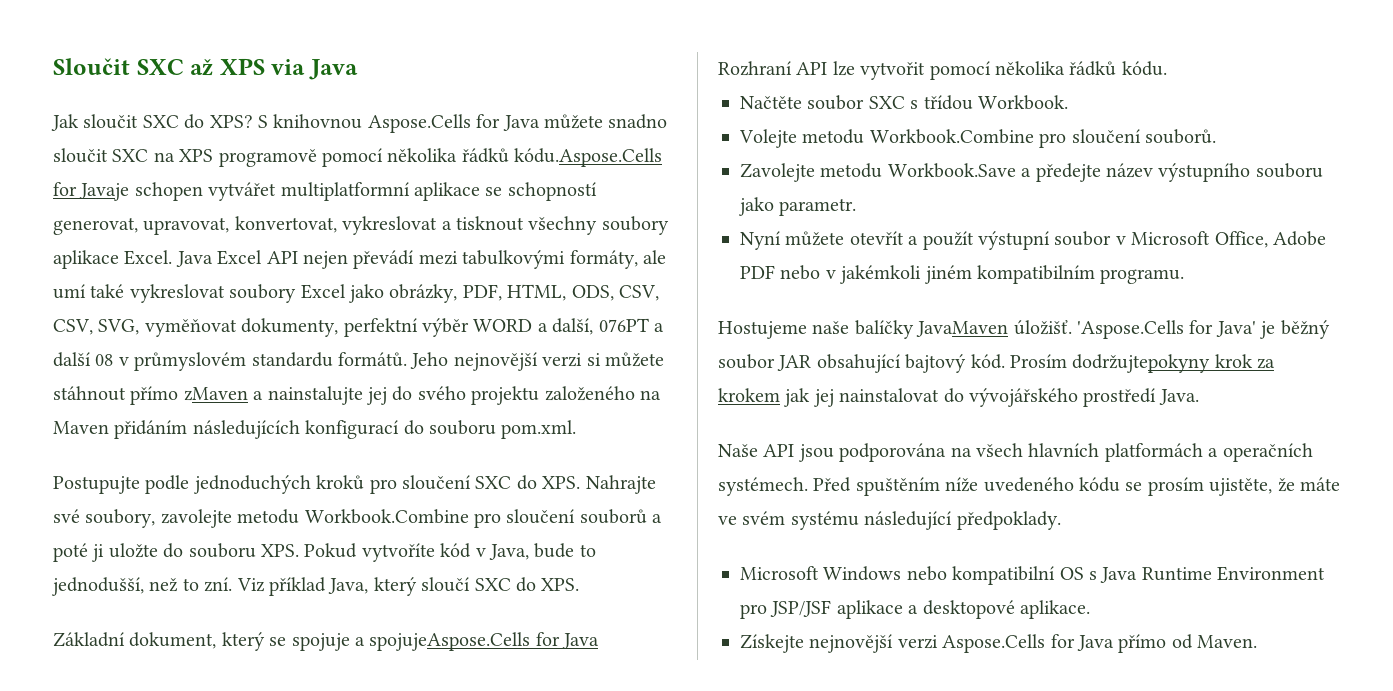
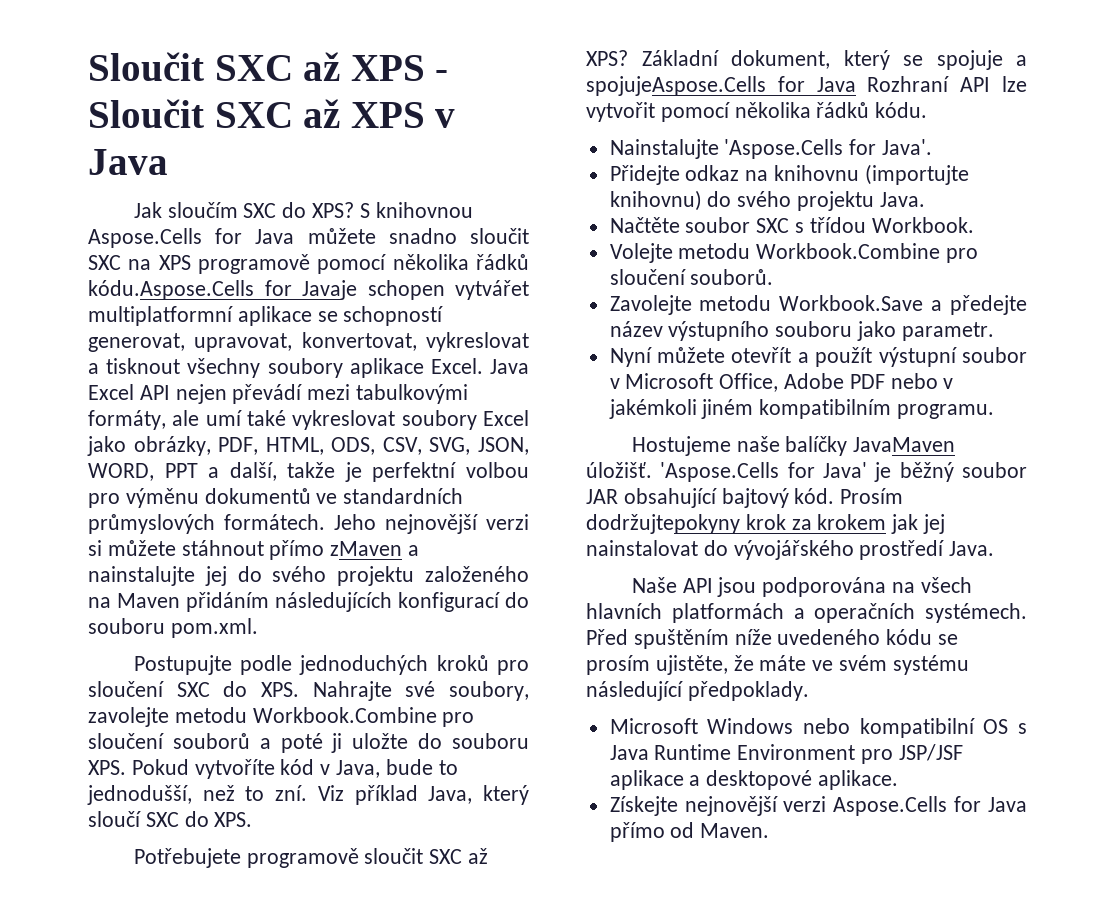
- Sloučit SXC až XPS via Java
+ Sloučit SXC až XPS - Sloučit SXC až XPS v Java
- Jak sloučit SXC do XPS?
+ Jak sloučím SXC do XPS?
- Java Excel API nejen převádí mezi tabulkovými formáty, ale umí také vykreslovat soubory Excel jako obrázky, PDF, HTML, ODS, CSV, CSV, SVG, vyměňovat dokumenty, perfektní výběr WORD a další, 076PT a další 08 v průmyslovém standardu formátů.
+ Java Excel API nejen převádí mezi tabulkovými formáty, ale umí také vykreslovat soubory Excel jako obrázky, PDF, HTML, ODS, CSV, SVG, JSON, WORD, PPT a další, takže je perfektní volbou pro výměnu dokumentů ve standardních průmyslových formátech.
+ Potřebujete programově sloučit SXC až XPS?
+ Nainstalujte 'Aspose.Cells for Java'.
+ Přidejte odkaz na knihovnu (importujte knihovnu) do svého projektu Java.

